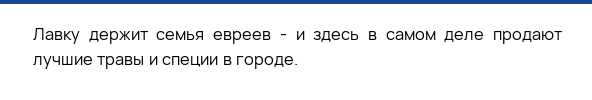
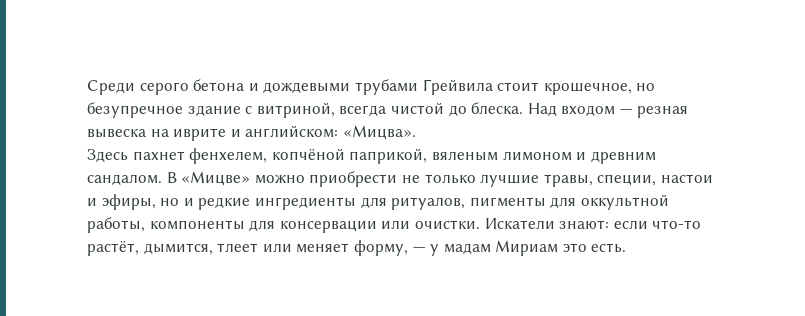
- Лавку держит семья евреев - и здесь в самом деле продают лучшие травы и специи в городе.
+ Среди серого бетона и дождевыми трубами Грейвила стоит крошечное, но безупречное здание с витриной, всегда чистой до блеска. Над входом — резная вывеска на иврите и английском: «Мицва».
+ Здесь пахнет фенхелем, копчёной паприкой, вяленым лимоном и древним сандалом. В «Мицве» можно приобрести не только лучшие травы, специи, настои и эфиры, но и редкие ингредиенты для ритуалов, пигменты для оккультной работы, компоненты для консервации или очистки. Искатели знают: если что-то растёт, дымится, тлеет или меняет форму, — у мадам Мириам это есть.

